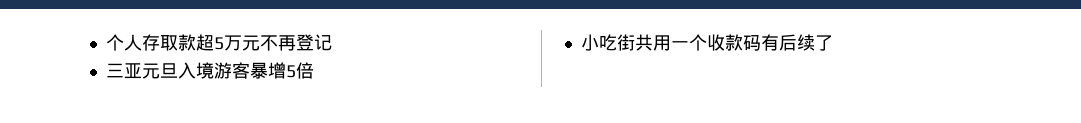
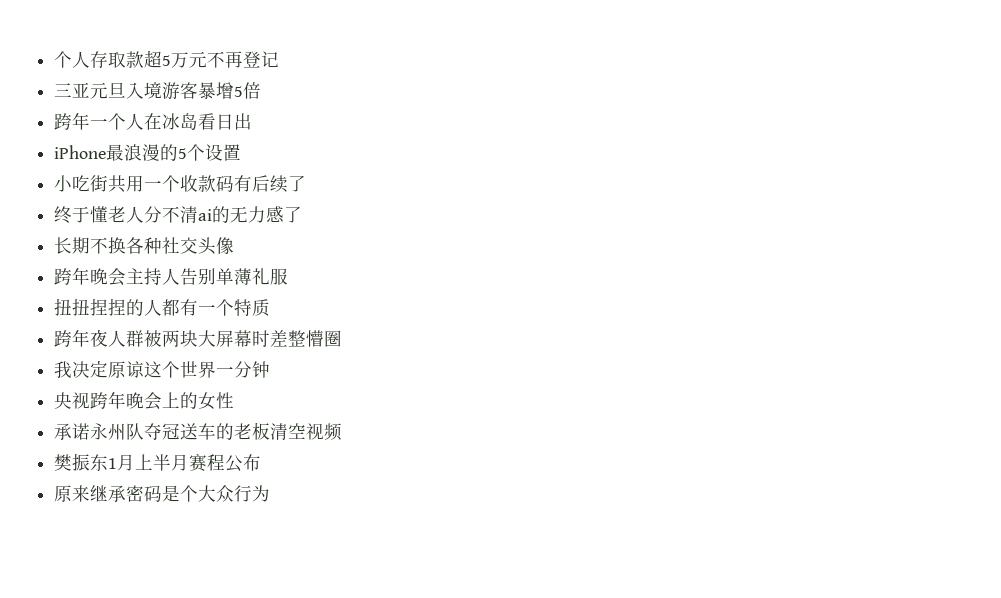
+ 跨年一个人在冰岛看日出
+ iPhone最浪漫的5个设置
+ 终于懂老人分不清ai的无力感了
+ 长期不换各种社交头像
+ 跨年晚会主持人告别单薄礼服
+ 扭扭捏捏的人都有一个特质
+ 跨年夜人群被两块大屏幕时差整懵圈
+ 我决定原谅这个世界一分钟
+ 央视跨年晚会上的女性
+ 承诺永州队夺冠送车的老板清空视频
+ 樊振东1月上半月赛程公布
+ 原来继承密码是个大众行为

